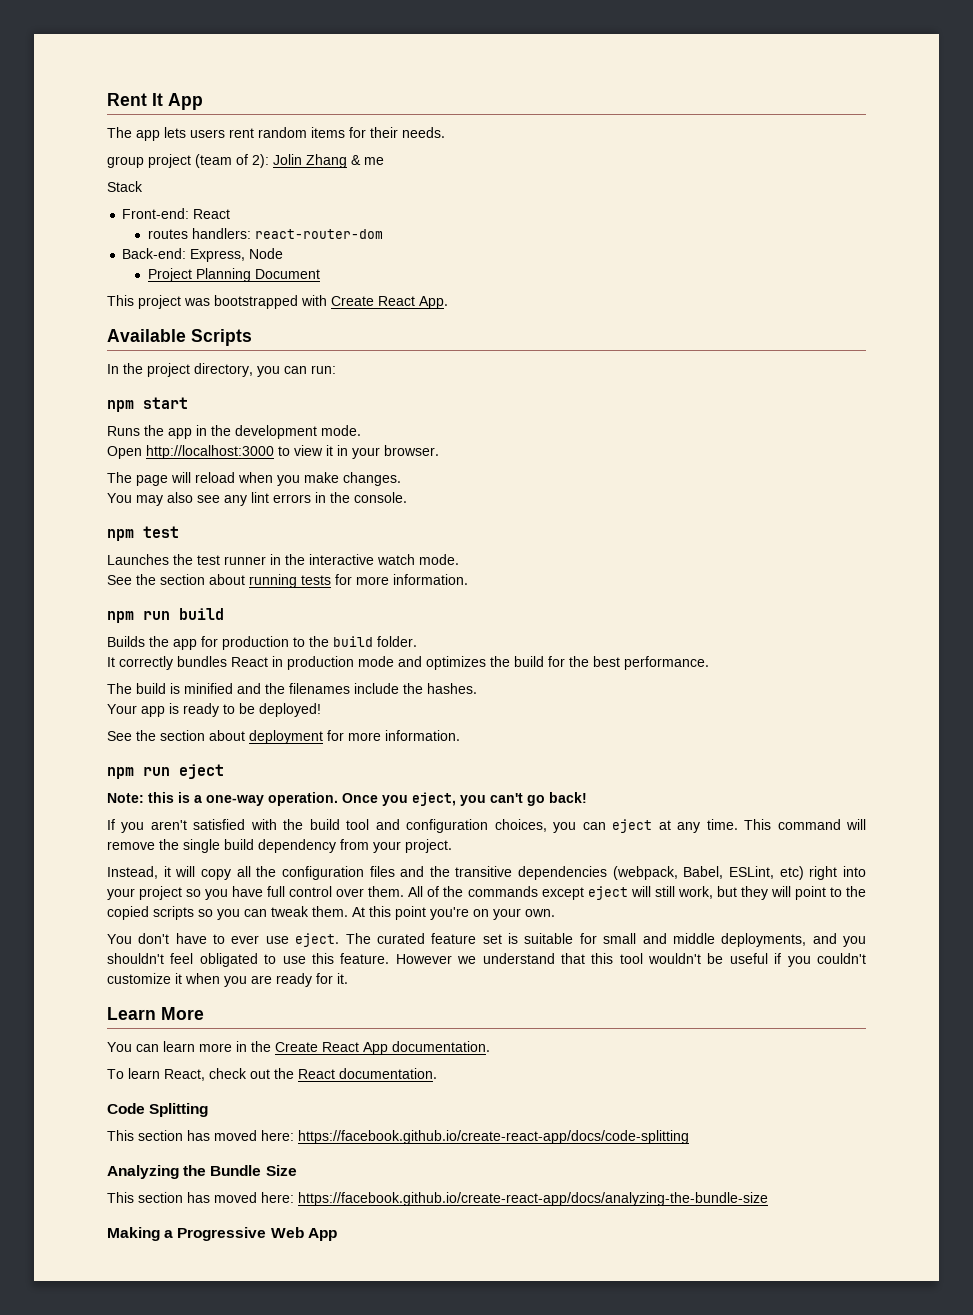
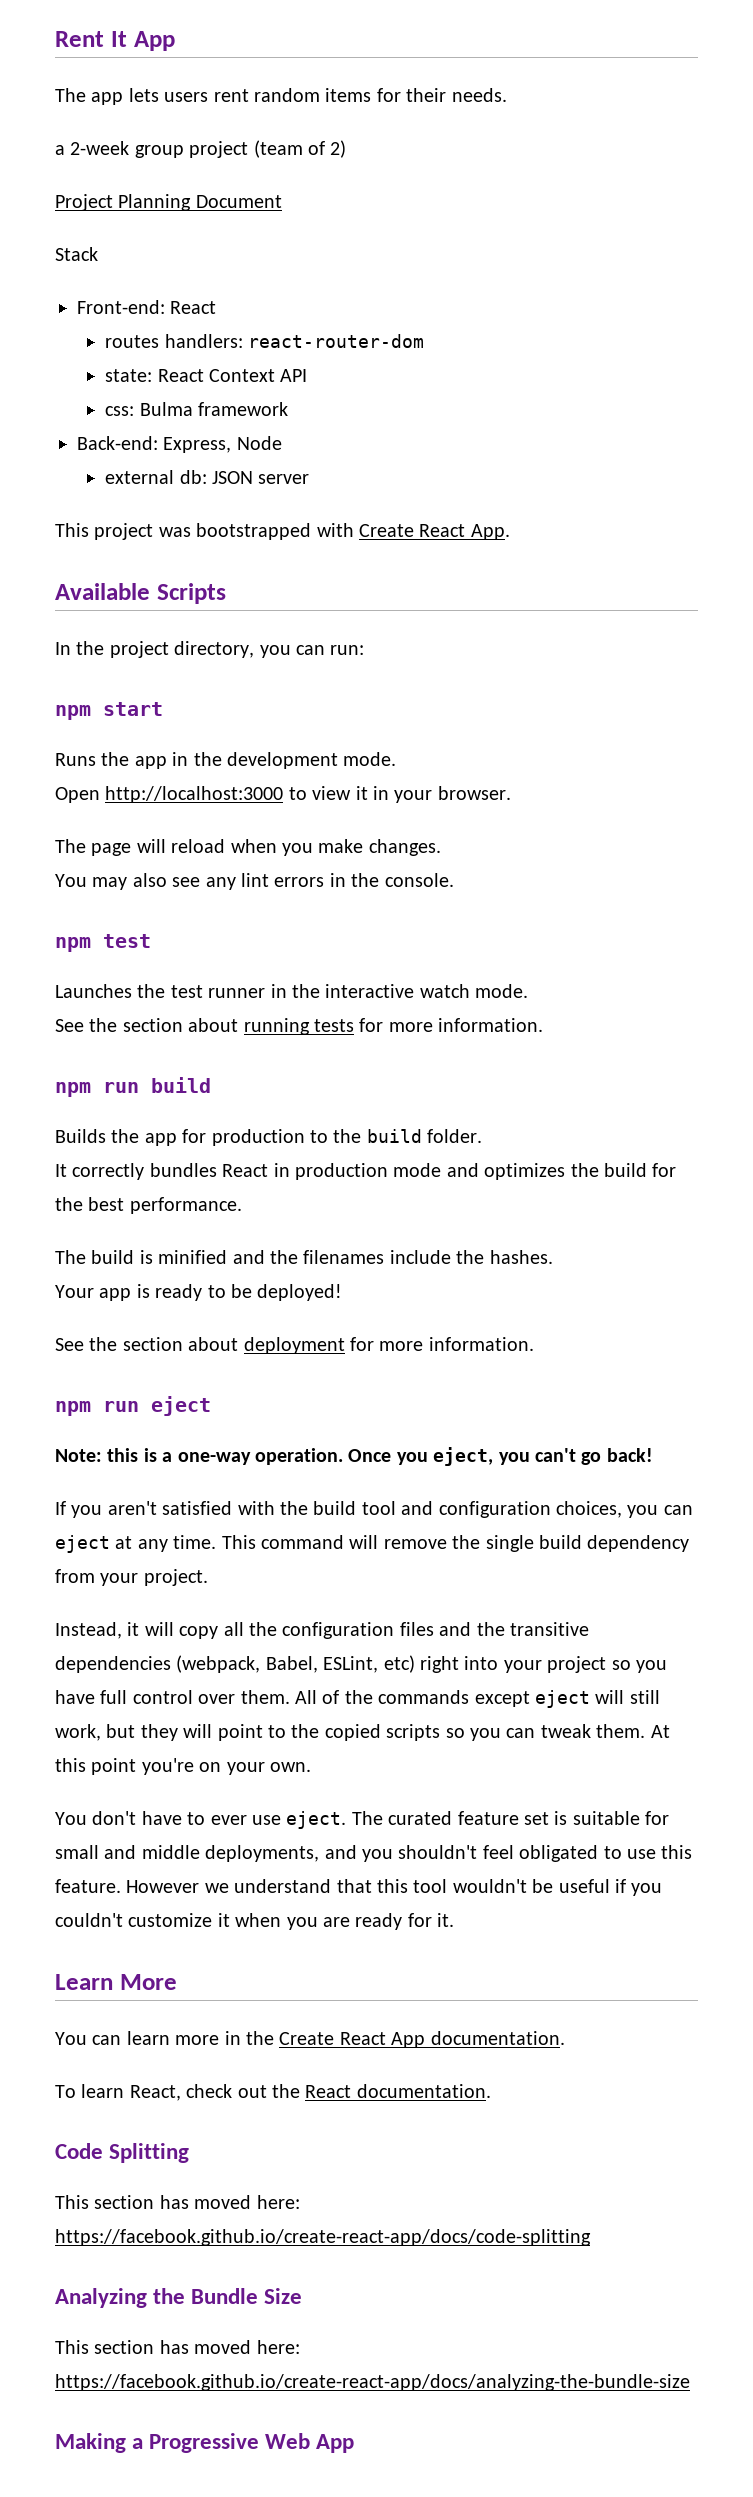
- group project (team of 2): Jolin Zhang & me
+ a 2-week group project (team of 2)
+ Project Planning Document
+ state: React Context API
+ css: Bulma framework
- Project Planning Document
+ external db: JSON server

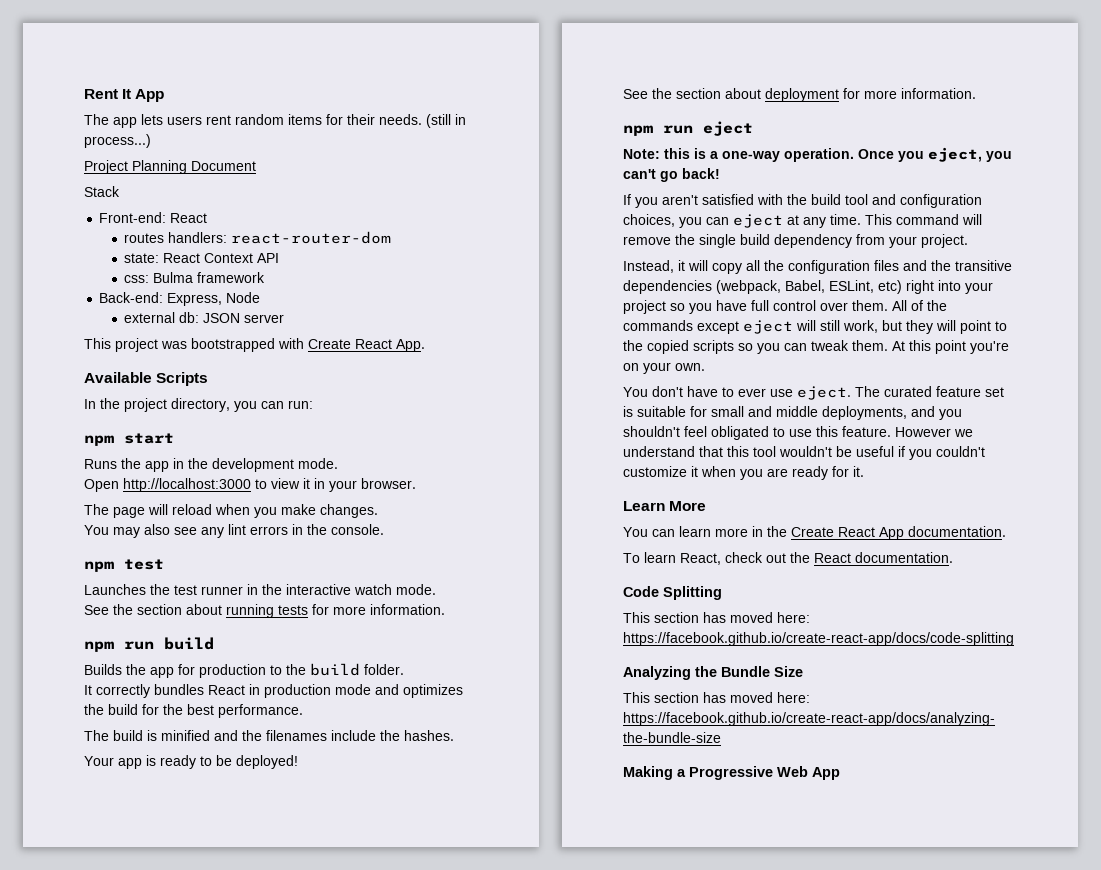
- The app lets users rent random items for their needs.
- a 2-week group project (team of 2)
+ The app lets users rent random items for their needs. (still in process...)

